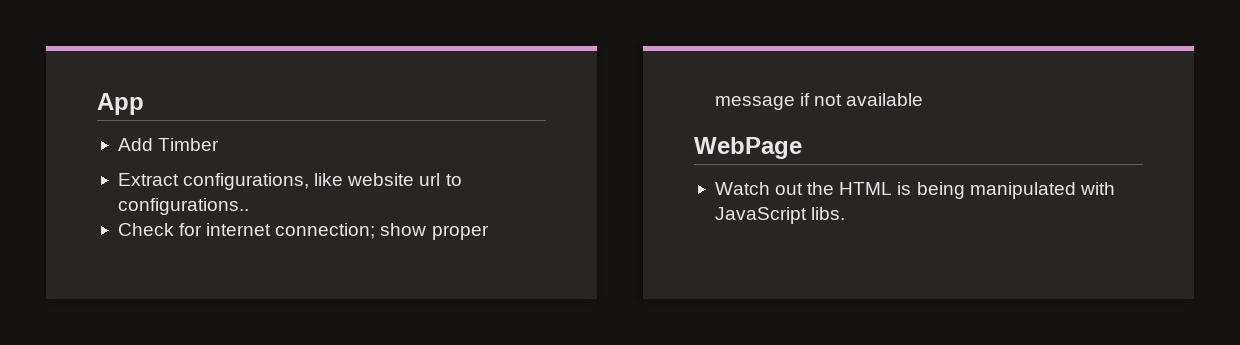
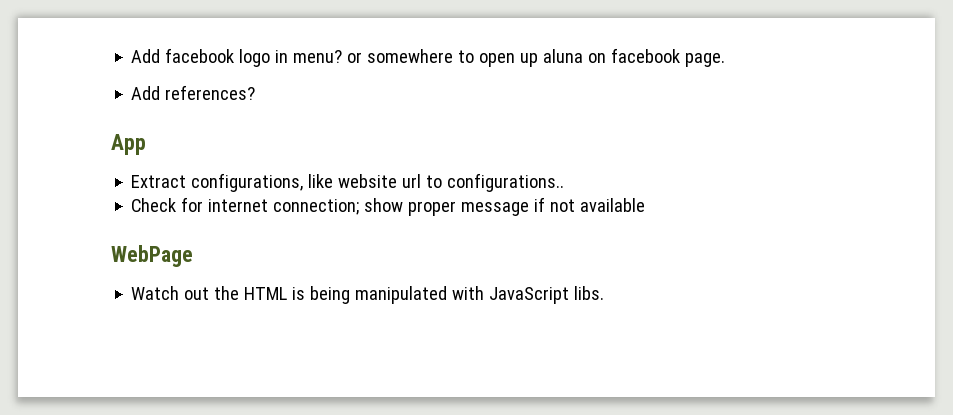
+ Add facebook logo in menu? or somewhere to open up aluna on facebook page.
+ Add references?
  App
- Add Timber

